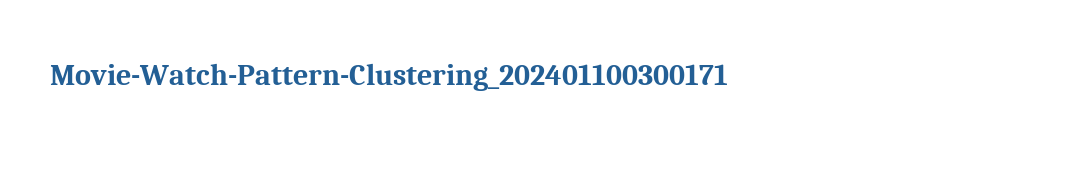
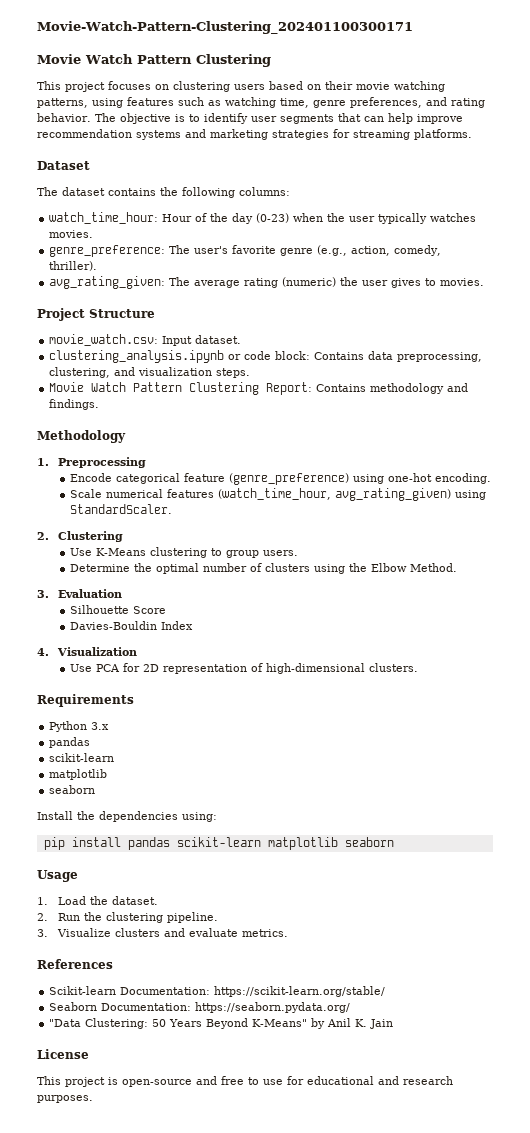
  Movie-Watch-Pattern-Clustering_202401100300171
+ Movie Watch Pattern Clustering
+ This project focuses on clustering users based on their movie watching patterns, using features such as watching time, genre preferences, and rating behavior. The objective is to identify user segments that can help improve recommendation systems and marketing strategies for streaming platforms.
+ Dataset
+ The dataset contains the following columns:
+ watch_time_hour: Hour of the day (0-23) when the user typically watches movies.
+ genre_preference: The user's favorite genre (e.g., action, comedy, thriller).
+ avg_rating_given: The average rating (numeric) the user gives to movies.
+ Project Structure
+ movie_watch.csv: Input dataset.
+ clustering_analysis.ipynb or code block: Contains data preprocessing, clustering, and visualization steps.
+ Movie Watch Pattern Clustering Report: Contains methodology and findings.
+ Methodology
+ 1. Preprocessing
+ Encode categorical feature (genre_preference) using one-hot encoding.
+ Scale numerical features (watch_time_hour, avg_rating_given) using StandardScaler.
+ 2. Clustering
+ Use K-Means clustering to group users.
+ Determine the optimal number of clusters using the Elbow Method.
+ 3. Evaluation
+ Silhouette Score
+ Davies-Bouldin Index
+ 4. Visualization
+ Use PCA for 2D representation of high-dimensional clusters.
+ Requirements
+ Python 3.x
+ pandas
+ scikit-learn
+ matplotlib
+ seaborn
+ Install the dependencies using:
+ pip install pandas scikit-learn matplotlib seaborn
+ Usage
+ 1. Load the dataset.
+ 2. Run the clustering pipeline.
+ 3. Visualize clusters and evaluate metrics.
+ References
+ Scikit-learn Documentation: https://scikit-learn.org/stable/
+ Seaborn Documentation: https://seaborn.pydata.org/
+ "Data Clustering: 50 Years Beyond K-Means" by Anil K. Jain
+ License
+ This project is open-source and free to use for educational and research purposes.

